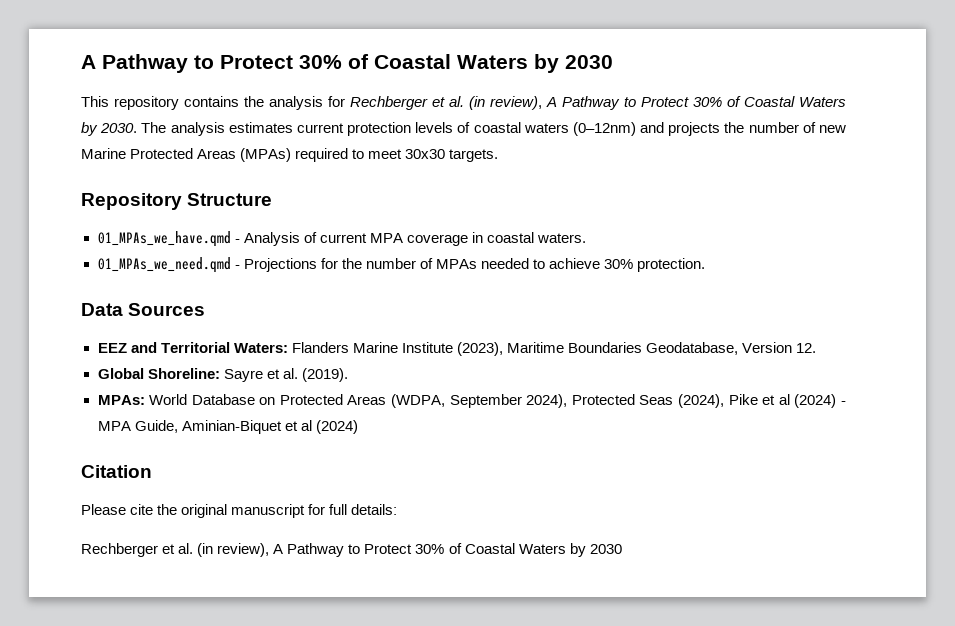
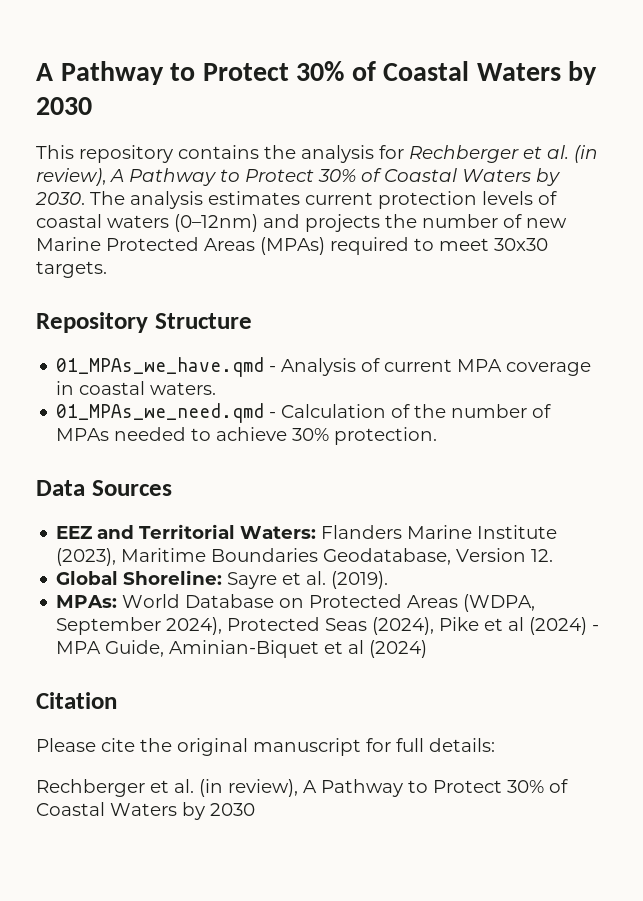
- 01_MPAs_we_need.qmd - Projections for the number of MPAs needed to achieve 30% protection.
+ 01_MPAs_we_need.qmd - Calculation of the number of MPAs needed to achieve 30% protection.

